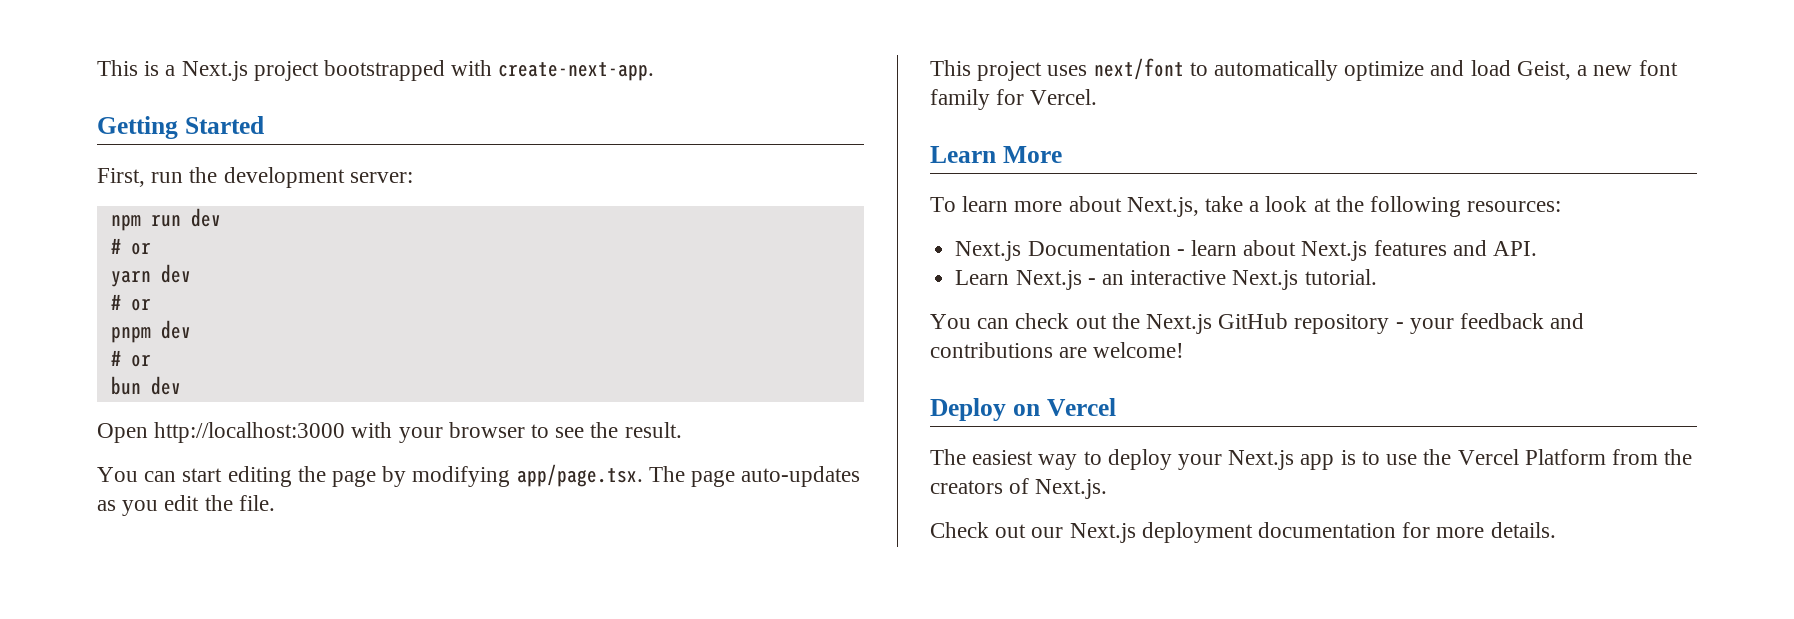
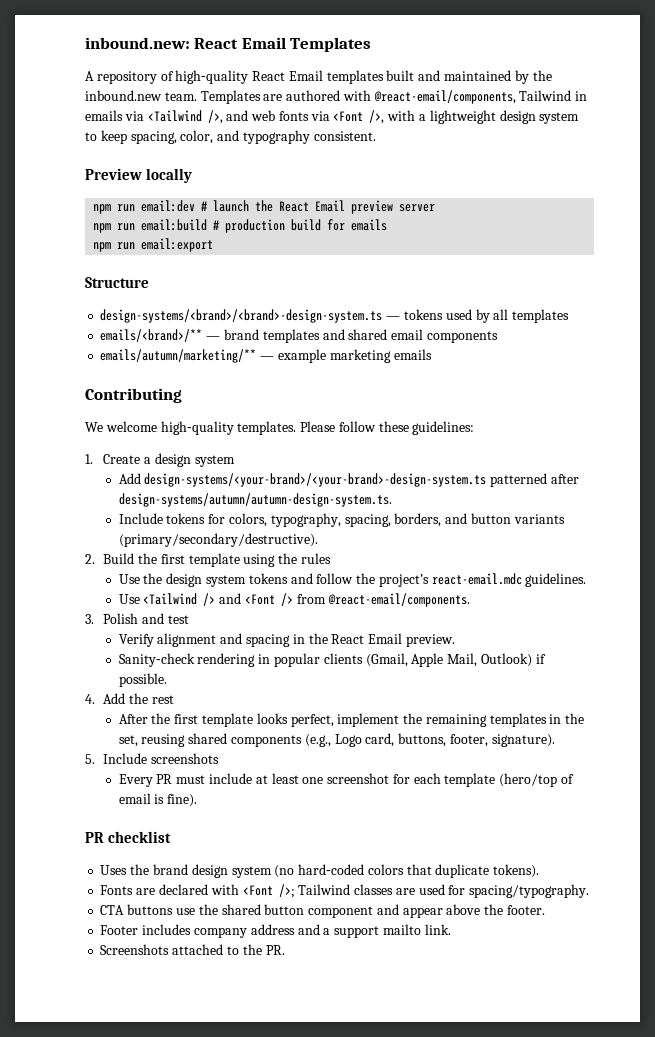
- This is a Next.js project bootstrapped with create-next-app.
- Getting Started
- First, run the development server:
- npm run dev
- # or
- yarn dev
- # or
- pnpm dev
- # or
- bun dev
- Open http://localhost:3000 with your browser to see the result.
- You can start editing the page by modifying app/page.tsx. The page auto-updates as you edit the file.
- This project uses next/font to automatically optimize and load Geist, a new font family for Vercel.
- Learn More
- To learn more about Next.js, take a look at the following resources:
- Next.js Documentation - learn about Next.js features and API.
- Learn Next.js - an interactive Next.js tutorial.
- You can check out the Next.js GitHub repository - your feedback and contributions are welcome!
- Deploy on Vercel
- The easiest way to deploy your Next.js app is to use the Vercel Platform from the creators of Next.js.
- Check out our Next.js deployment documentation for more details.
+ inbound.new: React Email Templates
+ A repository of high‑quality React Email templates built and maintained by the inbound.new team. Templates are authored with @react-email/components, Tailwind in emails via <Tailwind />, and web fonts via <Font />, with a lightweight design system to keep spacing, color, and typography consistent.
+ Preview locally
+ npm run email:dev # launch the React Email preview server
+ npm run email:build # production build for emails
+ npm run email:export
+ Structure
+ design-systems/<brand>/<brand>-design-system.ts — tokens used by all templates
+ emails/<brand>/** — brand templates and shared email components
+ emails/autumn/marketing/** — example marketing emails
+ Contributing
+ We welcome high‑quality templates. Please follow these guidelines:
+ 1. Create a design system
+ Add design-systems/<your-brand>/<your-brand>-design-system.ts patterned after design-systems/autumn/autumn-design-system.ts.
+ Include tokens for colors, typography, spacing, borders, and button variants (primary/secondary/destructive).
+ 2. Build the first template using the rules
+ Use the design system tokens and follow the project’s react-email.mdc guidelines.
+ Use <Tailwind /> and <Font /> from @react-email/components.
+ 3. Polish and test
+ Verify alignment and spacing in the React Email preview.
+ Sanity‑check rendering in popular clients (Gmail, Apple Mail, Outlook) if possible.
+ 4. Add the rest
+ After the first template looks perfect, implement the remaining templates in the set, reusing shared components (e.g., Logo card, buttons, footer, signature).
+ 5. Include screenshots
+ Every PR must include at least one screenshot for each template (hero/top of email is fine).
+ PR checklist
+ Uses the brand design system (no hard‑coded colors that duplicate tokens).
+ Fonts are declared with <Font />; Tailwind classes are used for spacing/typography.
+ CTA buttons use the shared button component and appear above the footer.
+ Footer includes company address and a support mailto link.
+ Screenshots attached to the PR.

